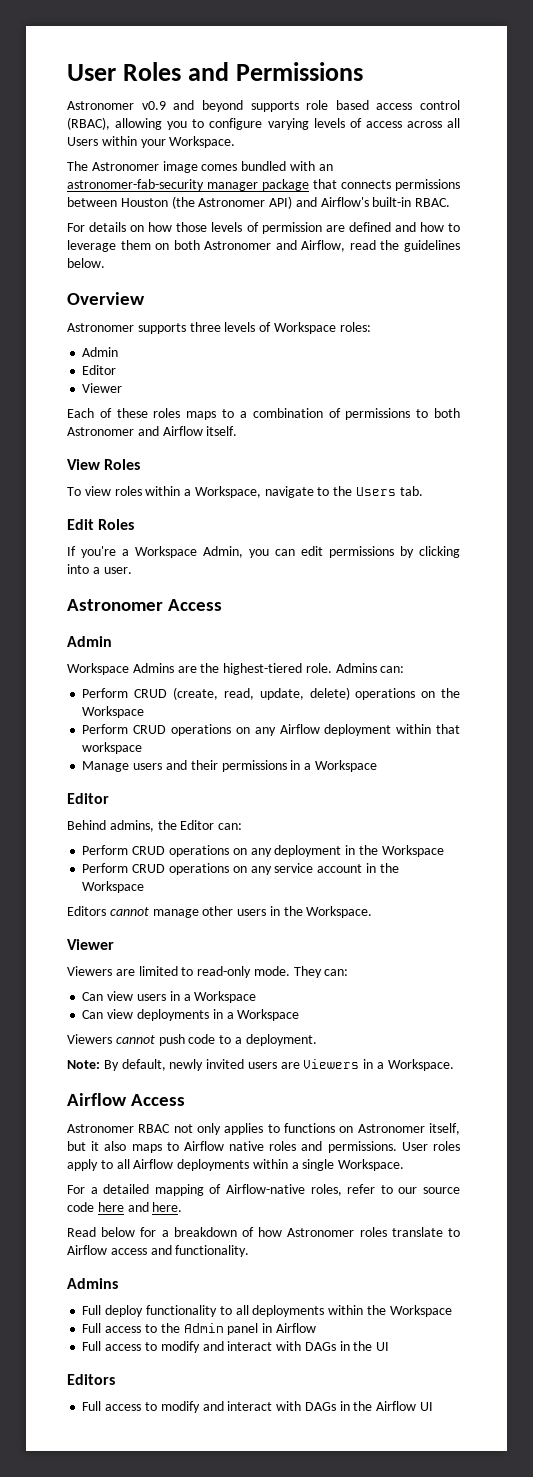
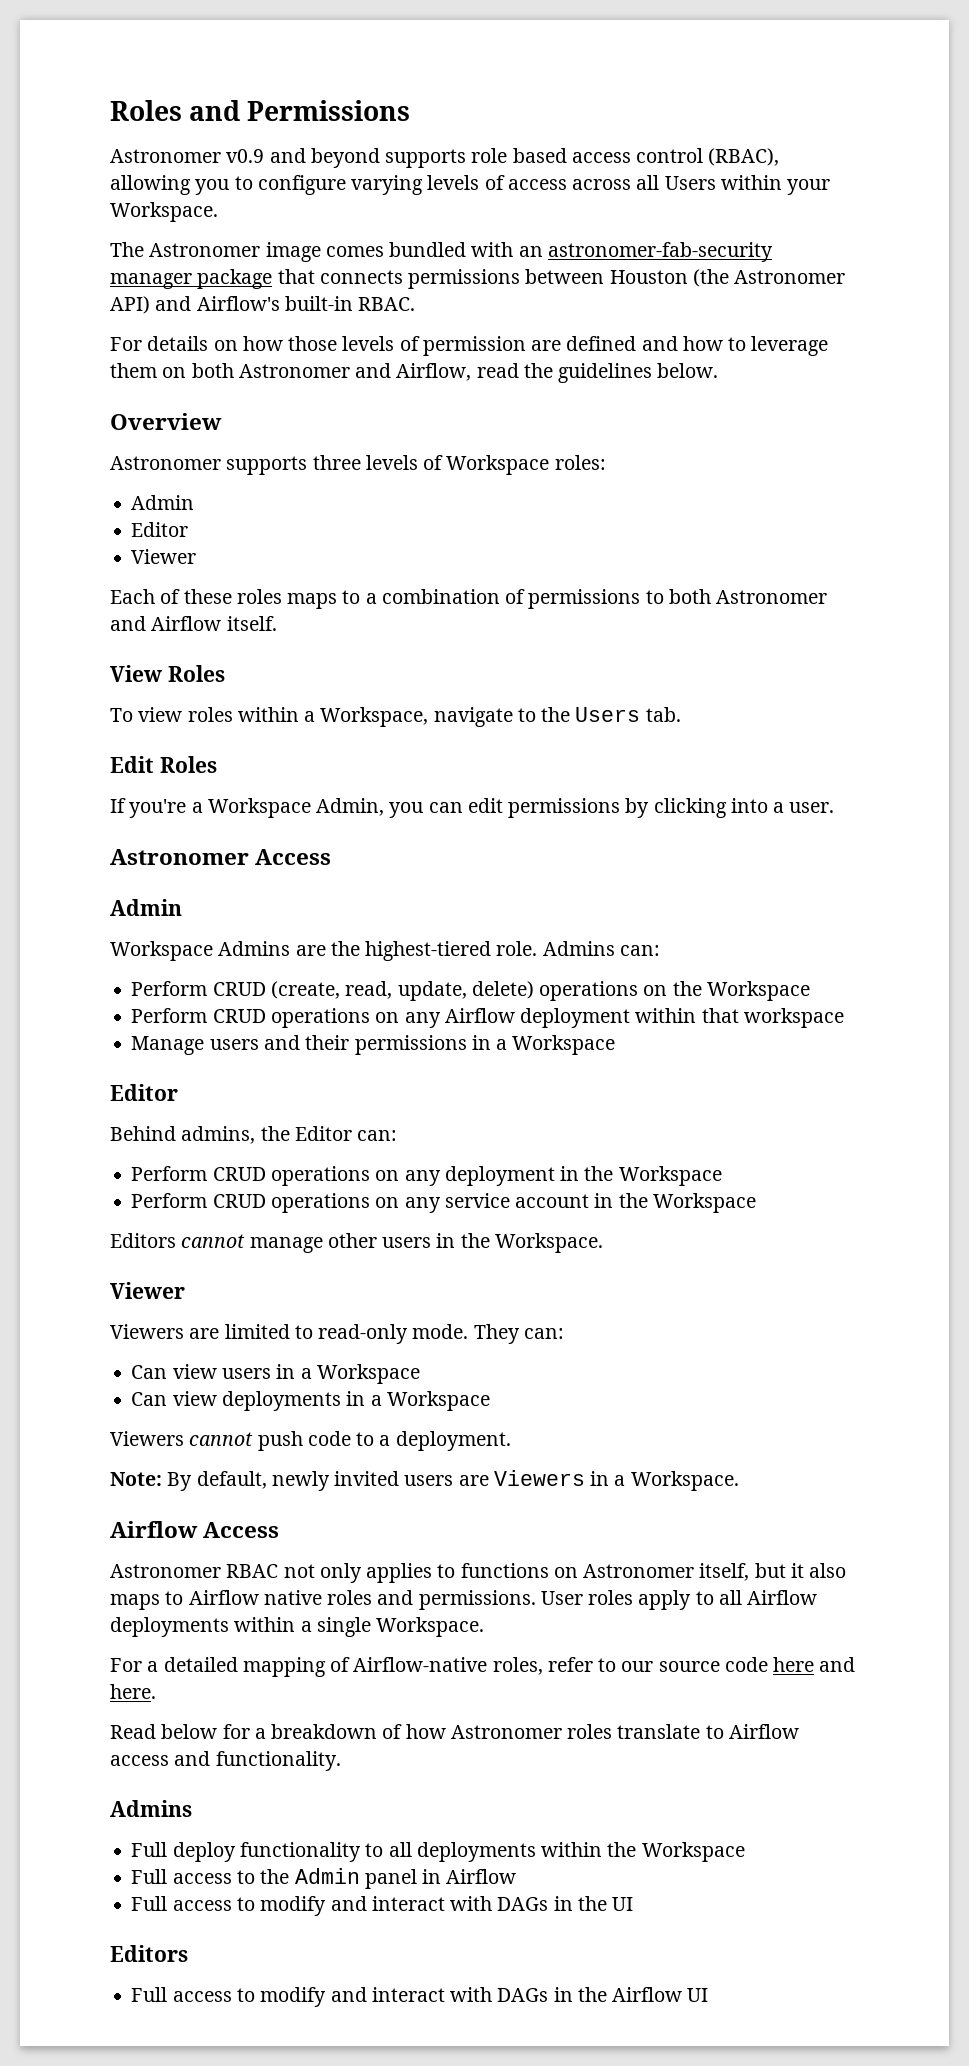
- User Roles and Permissions
+ Roles and Permissions

